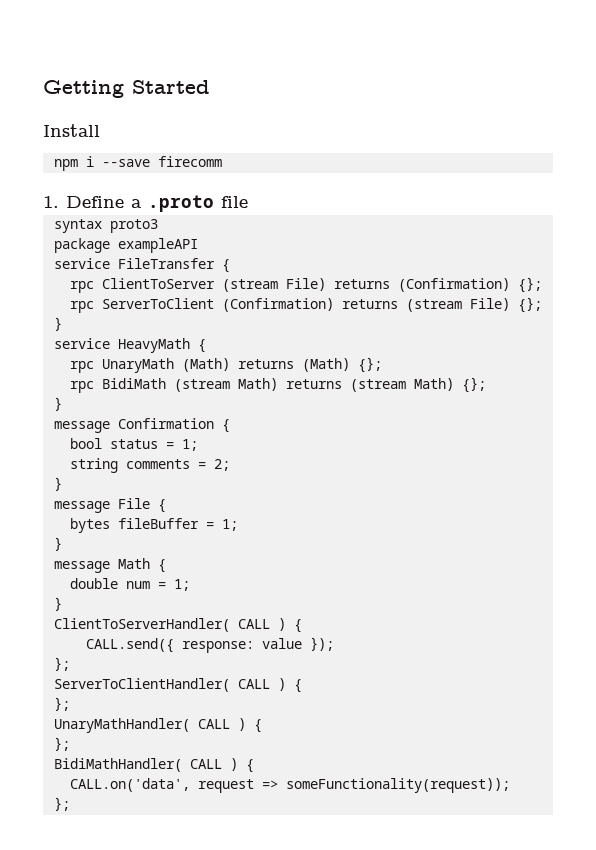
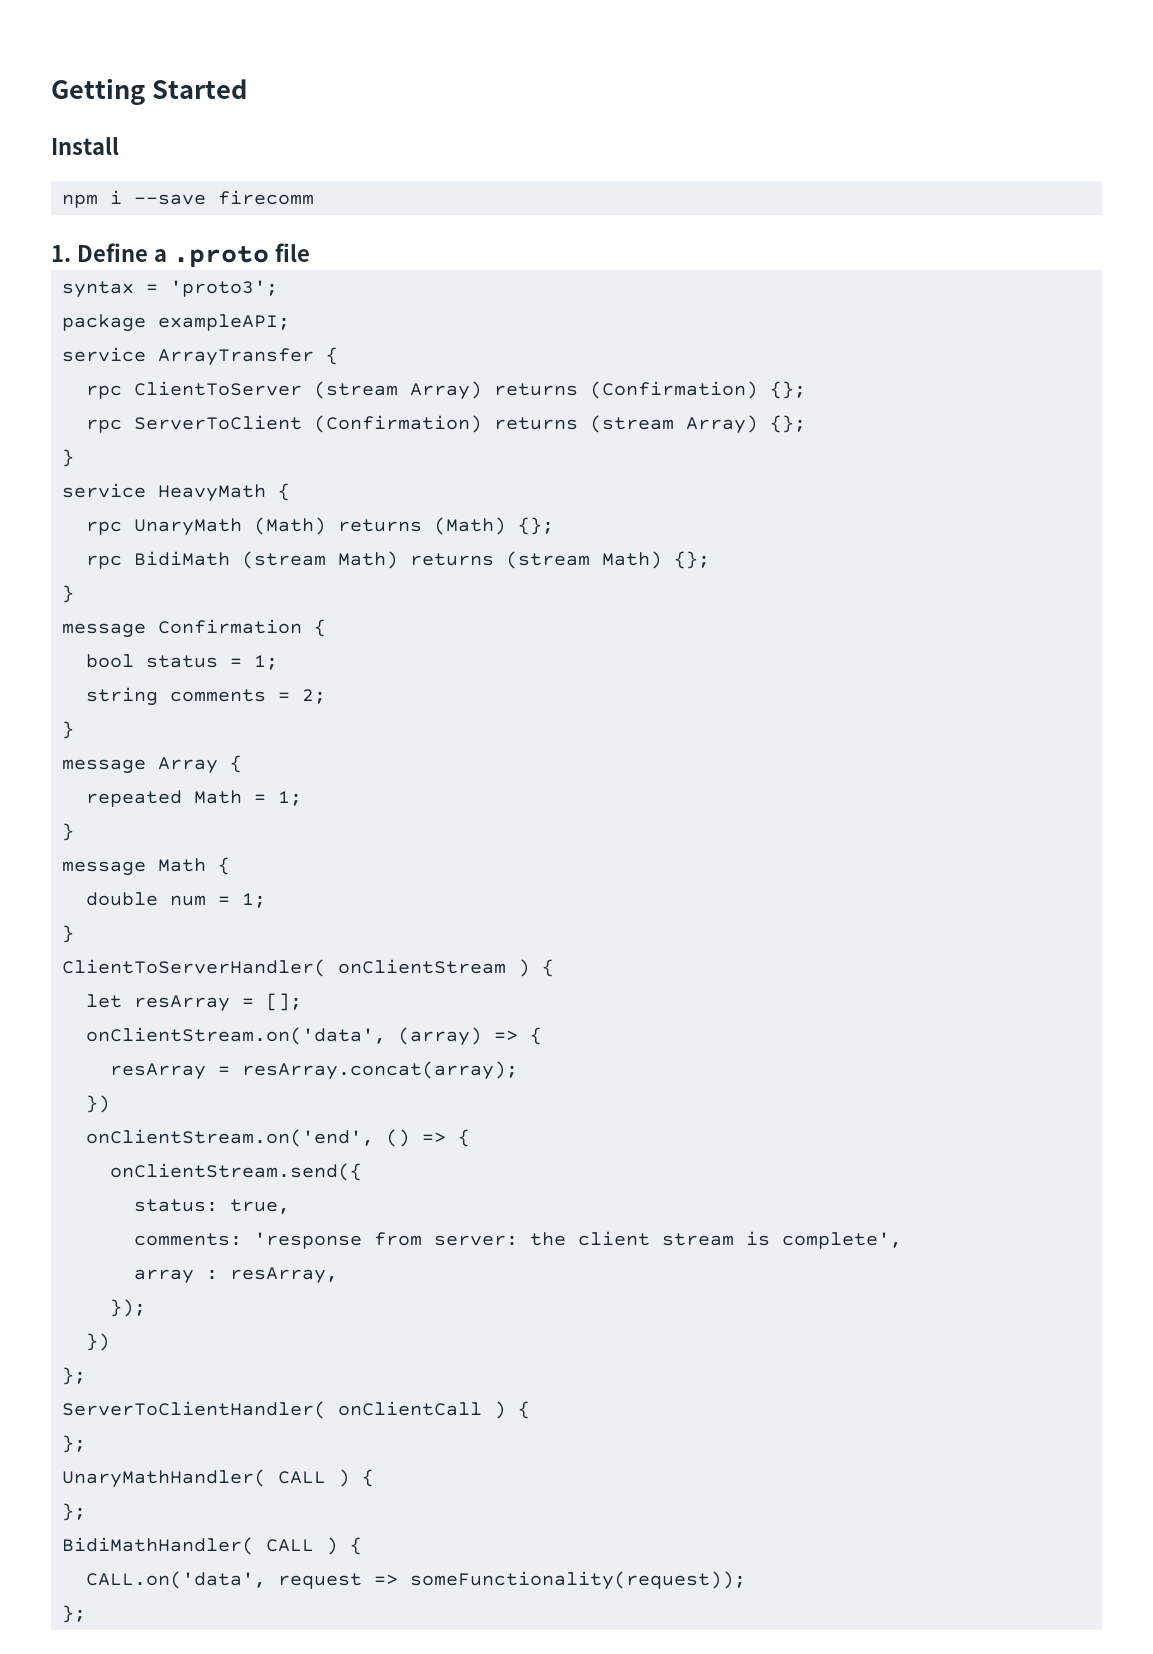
- syntax proto3
+ syntax = 'proto3';
- package exampleAPI
- service FileTransfer {
+ package exampleAPI;
+ service ArrayTransfer {
- rpc ClientToServer (stream File) returns (Confirmation) {};
+ rpc ClientToServer (stream Array) returns (Confirmation) {};
- rpc ServerToClient (Confirmation) returns (stream File) {};
+ rpc ServerToClient (Confirmation) returns (stream Array) {};
- message File {
- bytes fileBuffer = 1;
+ message Array {
+ repeated Math = 1;
- ClientToServerHandler( CALL ) {
- CALL.send({ response: value });
+ ClientToServerHandler( onClientStream ) {
+ let resArray = [];
+ onClientStream.on('data', (array) => {
+ resArray = resArray.concat(array);
+ })
+ onClientStream.on('end', () => {
+ onClientStream.send({
+ status: true,
+ comments: 'response from server: the client stream is complete',
+ array : resArray,
+ });
+ })
- ServerToClientHandler( CALL ) {
+ ServerToClientHandler( onClientCall ) {

